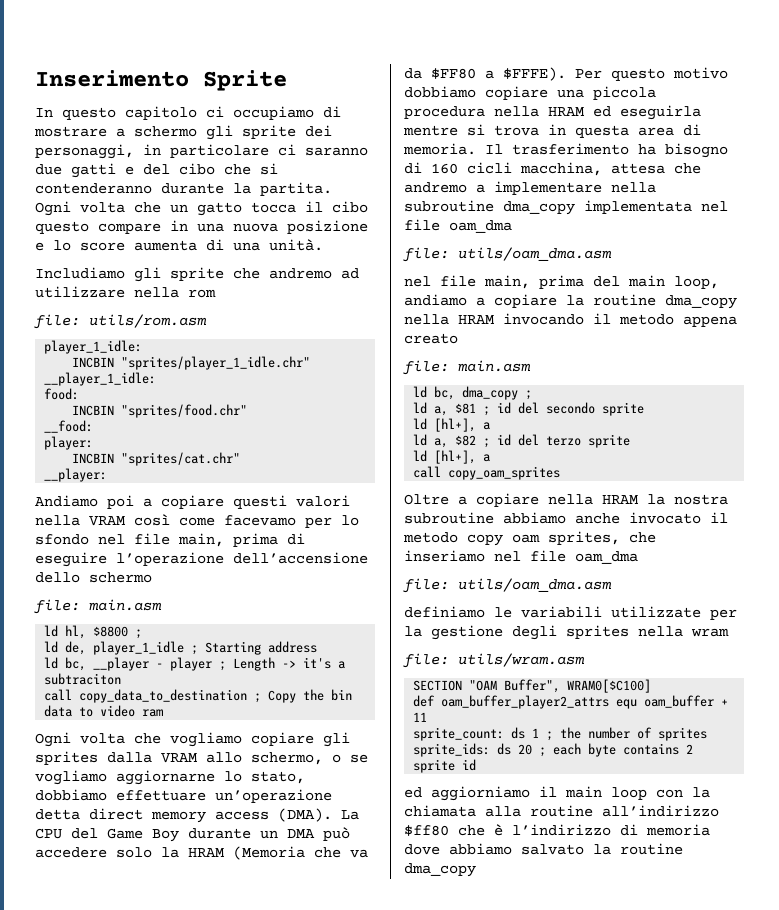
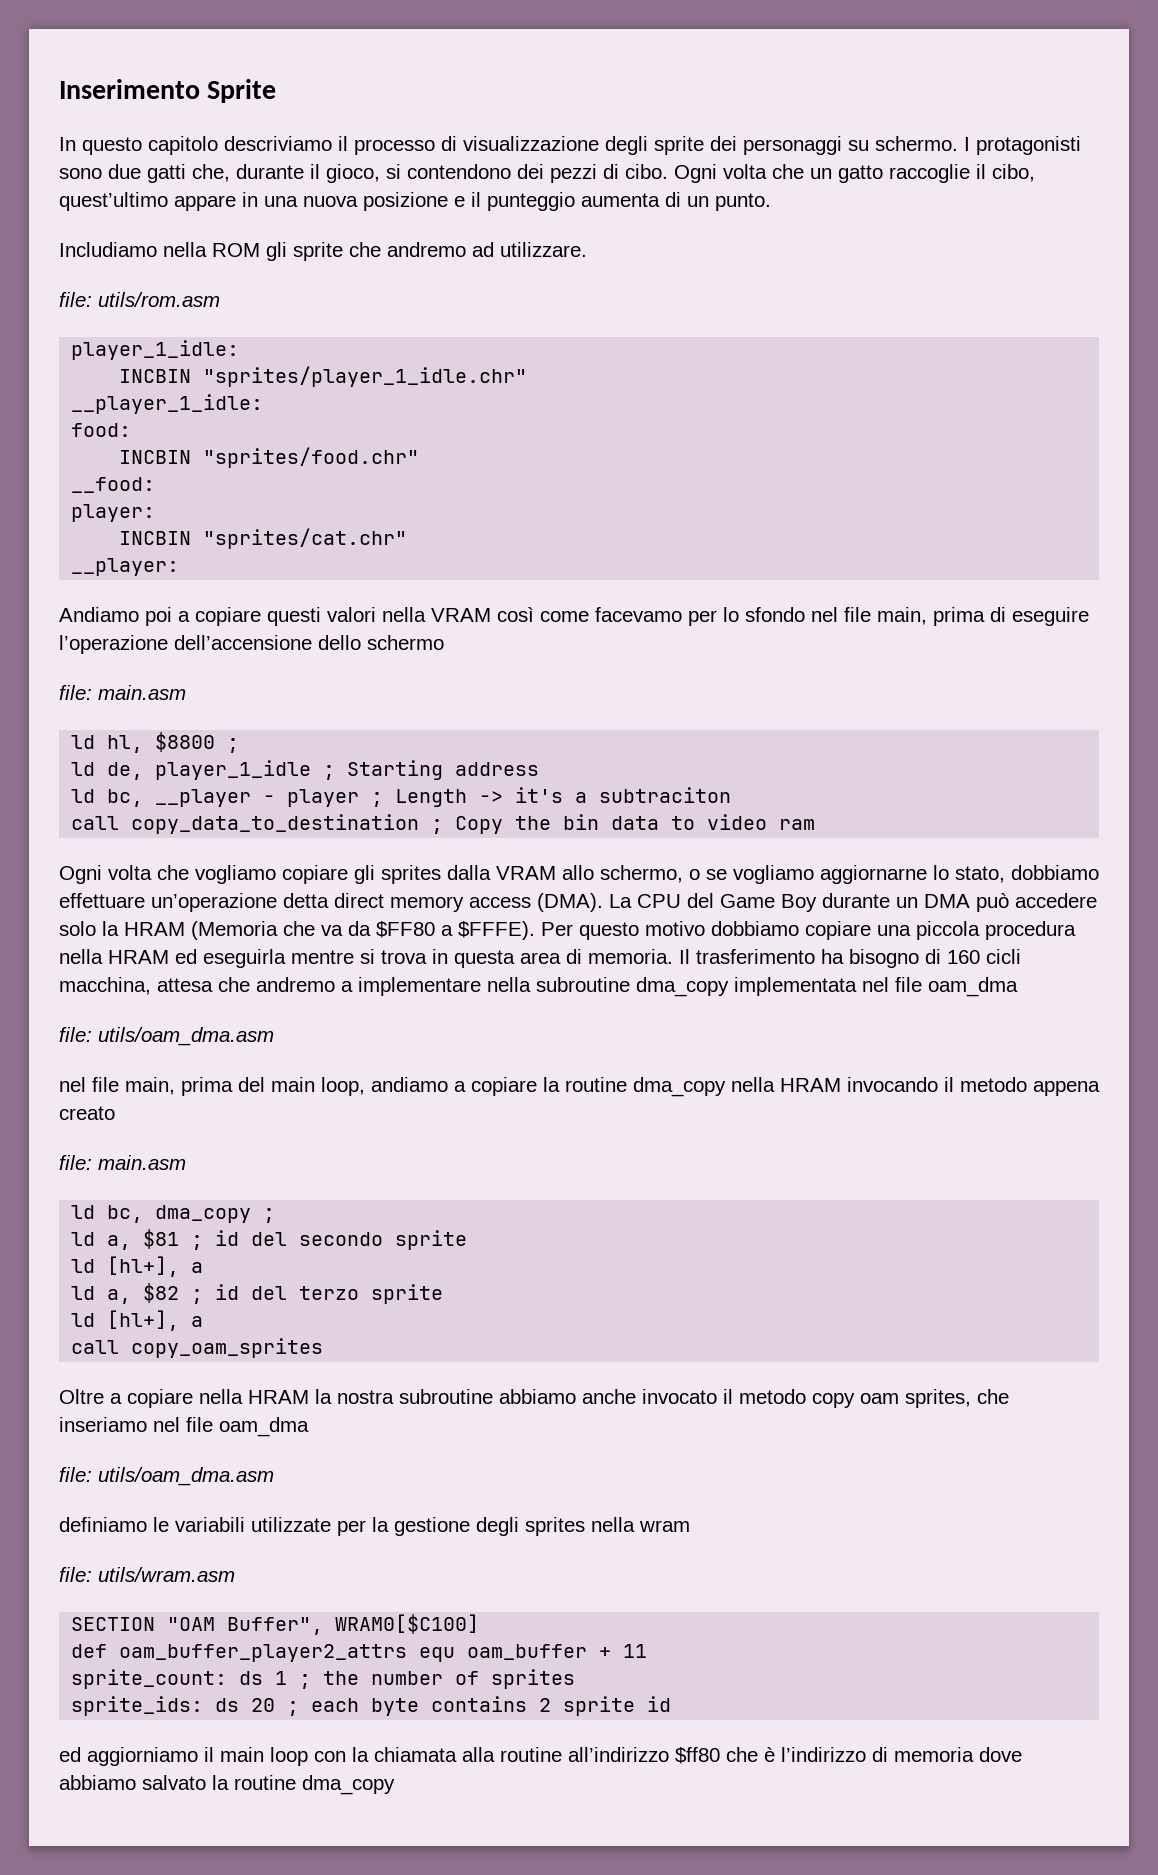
- In questo capitolo ci occupiamo di mostrare a schermo gli sprite dei personaggi, in particolare ci saranno due gatti e del cibo che si contenderanno durante la partita.
+ In questo capitolo descriviamo il processo di visualizzazione degli sprite dei personaggi su schermo. I protagonisti sono due gatti che, durante il gioco, si contendono dei pezzi di cibo.
- Ogni volta che un gatto tocca il cibo questo compare in una nuova posizione e lo score aumenta di una unità.
+ Ogni volta che un gatto raccoglie il cibo, quest’ultimo appare in una nuova posizione e il punteggio aumenta di un punto.
- Includiamo gli sprite che andremo ad utilizzare nella rom
+ Includiamo nella ROM gli sprite che andremo ad utilizzare.

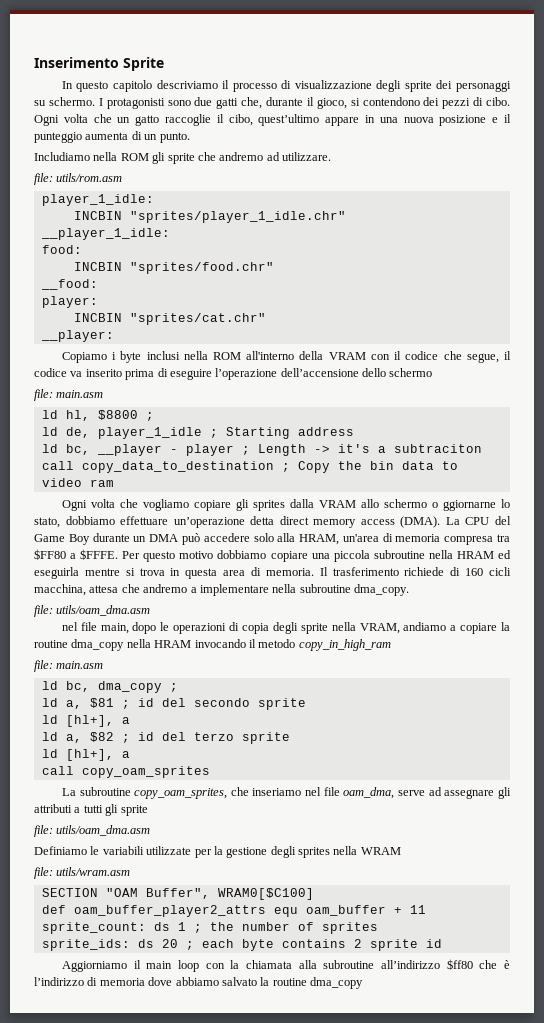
- Andiamo poi a copiare questi valori nella VRAM così come facevamo per lo sfondo nel file main, prima di eseguire l’operazione dell’accensione dello schermo
+ Copiamo i byte inclusi nella ROM all'interno della VRAM con il codice che segue, il codice va inserito prima di eseguire l’operazione dell’accensione dello schermo
- Ogni volta che vogliamo copiare gli sprites dalla VRAM allo schermo, o se vogliamo aggiornarne lo stato, dobbiamo effettuare un’operazione detta direct memory access (DMA).
+ Ogni volta che vogliamo copiare gli sprites dalla VRAM allo schermo o ggiornarne lo stato, dobbiamo effettuare un’operazione detta direct memory access (DMA).
- La CPU del Game Boy durante un DMA può accedere solo la HRAM (Memoria che va da $FF80 a $FFFE).
+ La CPU del Game Boy durante un DMA può accedere solo alla HRAM, un'area di memoria compresa tra $FF80 a $FFFE.
- Per questo motivo dobbiamo copiare una piccola procedura nella HRAM ed eseguirla mentre si trova in questa area di memoria.
+ Per questo motivo dobbiamo copiare una piccola subroutine nella HRAM ed eseguirla mentre si trova in questa area di memoria.
- Il trasferimento ha bisogno di 160 cicli macchina, attesa che andremo a implementare nella subroutine dma_copy implementata nel file oam_dma
+ Il trasferimento richiede di 160 cicli macchina, attesa che andremo a implementare nella subroutine dma_copy.
- nel file main, prima del main loop, andiamo a copiare la routine dma_copy nella HRAM invocando il metodo appena creato
+ nel file main, dopo le operazioni di copia degli sprite nella VRAM, andiamo a copiare la routine dma_copy nella HRAM invocando il metodo copy_in_high_ram
- Oltre a copiare nella HRAM la nostra subroutine abbiamo anche invocato il metodo copy oam sprites, che inseriamo nel file oam_dma
+ La subroutine copy_oam_sprites, che inseriamo nel file oam_dma, serve ad assegnare gli attributi a tutti gli sprite
  file: utils/oam_dma.asm
- definiamo le variabili utilizzate per la gestione degli sprites nella wram
+ Definiamo le variabili utilizzate per la gestione degli sprites nella WRAM
- ed aggiorniamo il main loop con la chiamata alla routine all’indirizzo $ff80 che è l’indirizzo di memoria dove abbiamo salvato la routine dma_copy
+ Aggiorniamo il main loop con la chiamata alla subroutine all’indirizzo $ff80 che è l’indirizzo di memoria dove abbiamo salvato la routine dma_copy

